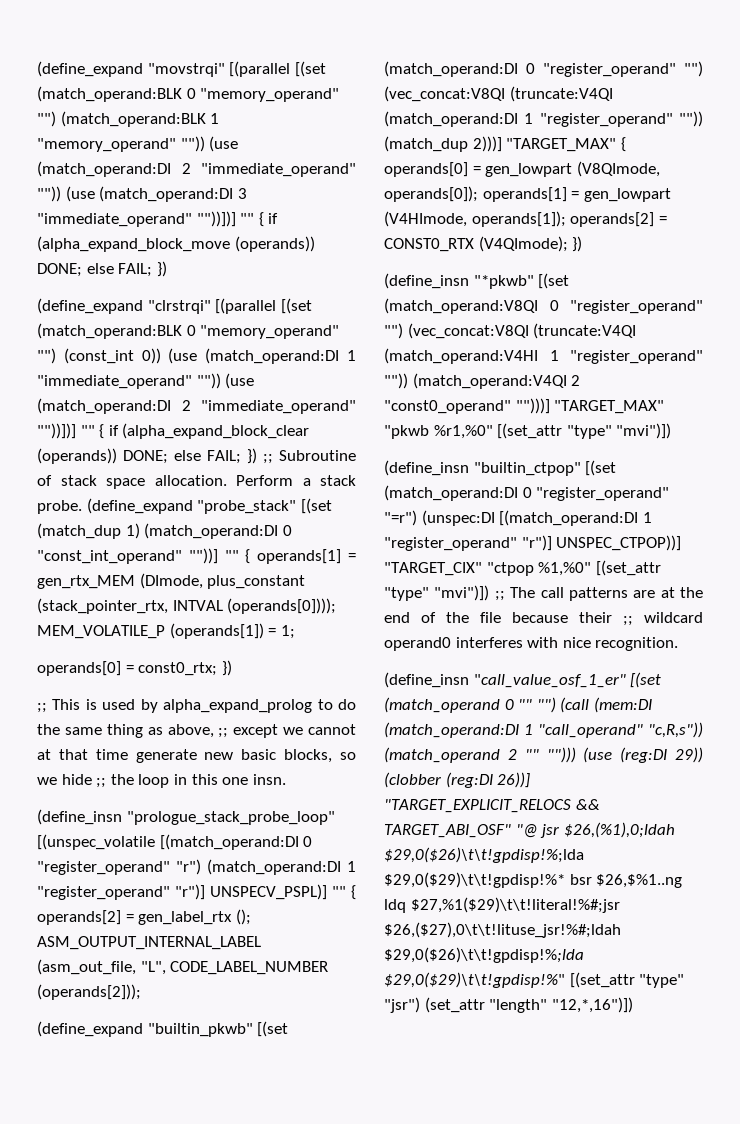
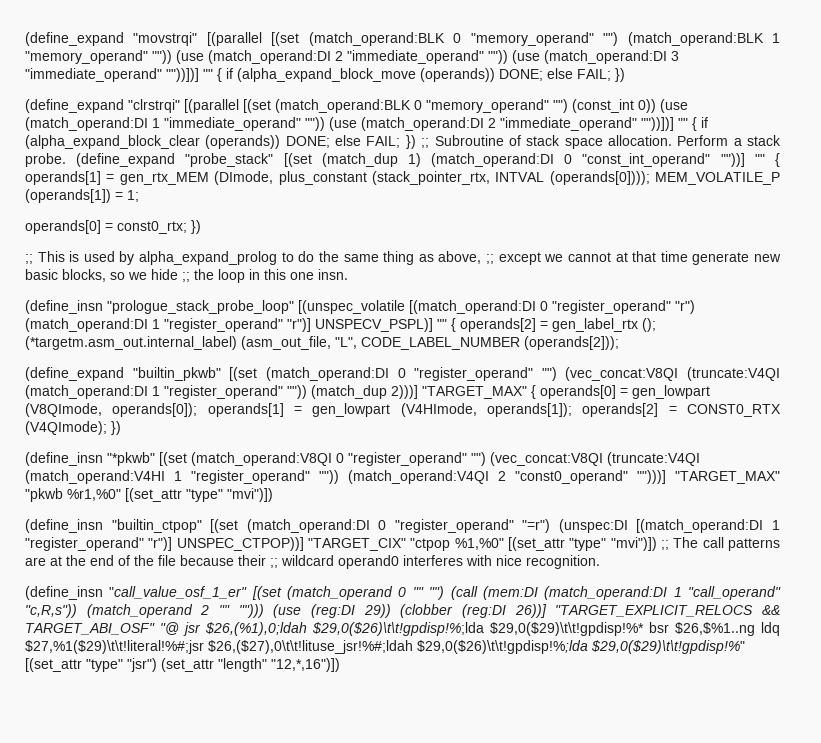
- (define_insn "prologue_stack_probe_loop" [(unspec_volatile [(match_operand:DI 0 "register_operand" "r") (match_operand:DI 1 "register_operand" "r")] UNSPECV_PSPL)] "" { operands[2] = gen_label_rtx (); ASM_OUTPUT_INTERNAL_LABEL (asm_out_file, "L", CODE_LABEL_NUMBER (operands[2]));
+ (define_insn "prologue_stack_probe_loop" [(unspec_volatile [(match_operand:DI 0 "register_operand" "r") (match_operand:DI 1 "register_operand" "r")] UNSPECV_PSPL)] "" { operands[2] = gen_label_rtx (); (*targetm.asm_out.internal_label) (asm_out_file, "L", CODE_LABEL_NUMBER (operands[2]));

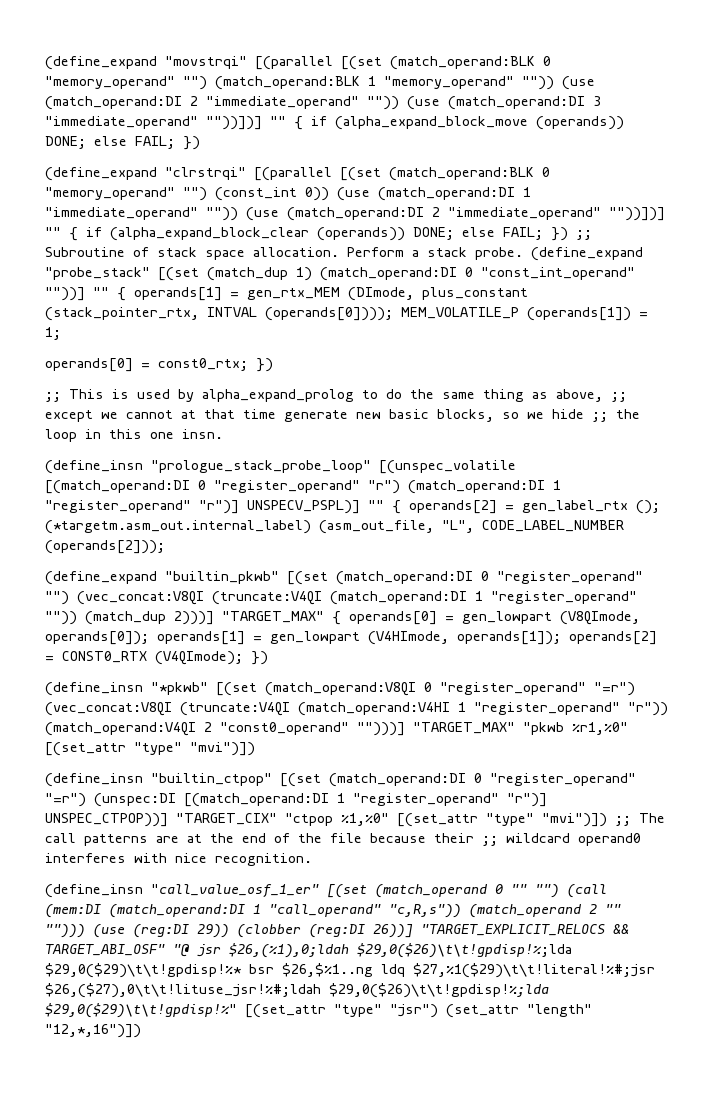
- (define_insn "*pkwb" [(set (match_operand:V8QI 0 "register_operand" "") (vec_concat:V8QI (truncate:V4QI (match_operand:V4HI 1 "register_operand" "")) (match_operand:V4QI 2 "const0_operand" "")))] "TARGET_MAX" "pkwb %r1,%0" [(set_attr "type" "mvi")])
+ (define_insn "*pkwb" [(set (match_operand:V8QI 0 "register_operand" "=r") (vec_concat:V8QI (truncate:V4QI (match_operand:V4HI 1 "register_operand" "r")) (match_operand:V4QI 2 "const0_operand" "")))] "TARGET_MAX" "pkwb %r1,%0" [(set_attr "type" "mvi")])

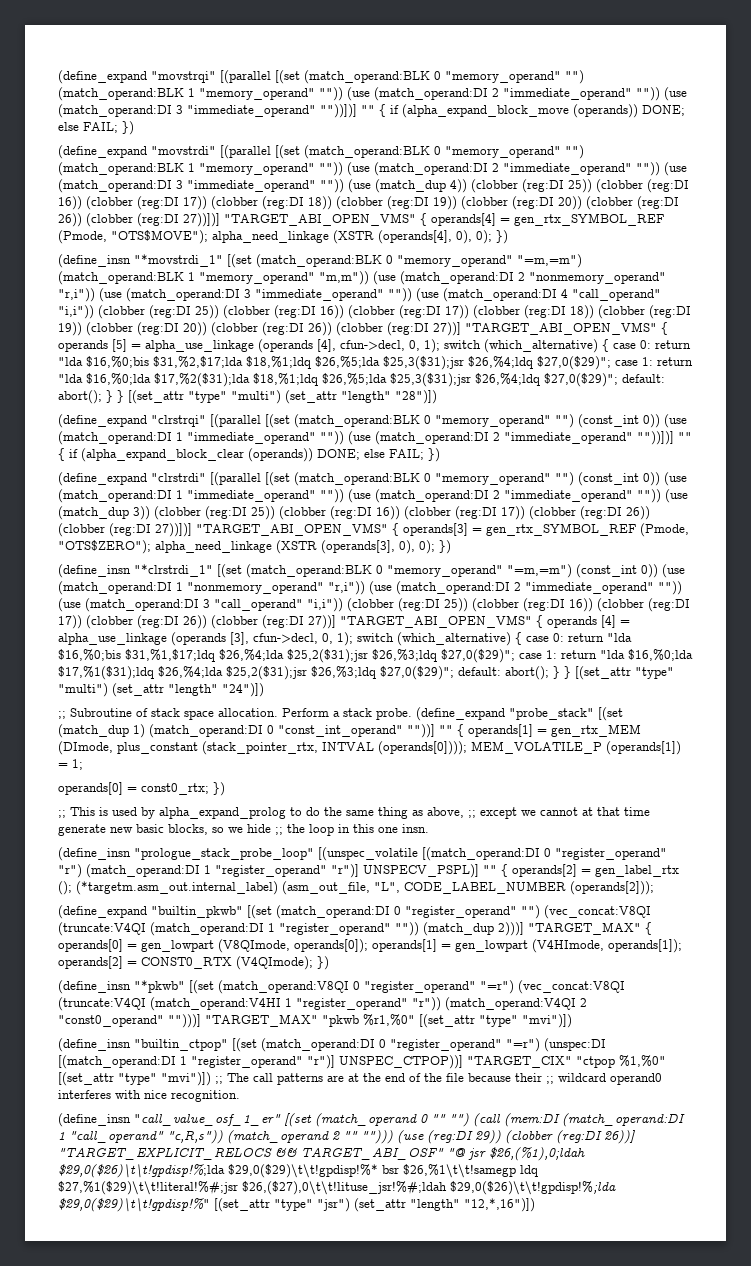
+ (define_expand "movstrdi" [(parallel [(set (match_operand:BLK 0 "memory_operand" "") (match_operand:BLK 1 "memory_operand" "")) (use (match_operand:DI 2 "immediate_operand" "")) (use (match_operand:DI 3 "immediate_operand" "")) (use (match_dup 4)) (clobber (reg:DI 25)) (clobber (reg:DI 16)) (clobber (reg:DI 17)) (clobber (reg:DI 18)) (clobber (reg:DI 19)) (clobber (reg:DI 20)) (clobber (reg:DI 26)) (clobber (reg:DI 27))])] "TARGET_ABI_OPEN_VMS" { operands[4] = gen_rtx_SYMBOL_REF (Pmode, "OTS$MOVE"); alpha_need_linkage (XSTR (operands[4], 0), 0); })
+ (define_insn "*movstrdi_1" [(set (match_operand:BLK 0 "memory_operand" "=m,=m") (match_operand:BLK 1 "memory_operand" "m,m")) (use (match_operand:DI 2 "nonmemory_operand" "r,i")) (use (match_operand:DI 3 "immediate_operand" "")) (use (match_operand:DI 4 "call_operand" "i,i")) (clobber (reg:DI 25)) (clobber (reg:DI 16)) (clobber (reg:DI 17)) (clobber (reg:DI 18)) (clobber (reg:DI 19)) (clobber (reg:DI 20)) (clobber (reg:DI 26)) (clobber (reg:DI 27))] "TARGET_ABI_OPEN_VMS" { operands [5] = alpha_use_linkage (operands [4], cfun->decl, 0, 1); switch (which_alternative) { case 0: return "lda $16,%0;bis $31,%2,$17;lda $18,%1;ldq $26,%5;lda $25,3($31);jsr $26,%4;ldq $27,0($29)"; case 1: return "lda $16,%0;lda $17,%2($31);lda $18,%1;ldq $26,%5;lda $25,3($31);jsr $26,%4;ldq $27,0($29)"; default: abort(); } } [(set_attr "type" "multi") (set_attr "length" "28")])
- (define_expand "clrstrqi" [(parallel [(set (match_operand:BLK 0 "memory_operand" "") (const_int 0)) (use (match_operand:DI 1 "immediate_operand" "")) (use (match_operand:DI 2 "immediate_operand" ""))])] "" { if (alpha_expand_block_clear (operands)) DONE; else FAIL; }) ;; Subroutine of stack space allocation.
+ (define_expand "clrstrqi" [(parallel [(set (match_operand:BLK 0 "memory_operand" "") (const_int 0)) (use (match_operand:DI 1 "immediate_operand" "")) (use (match_operand:DI 2 "immediate_operand" ""))])] "" { if (alpha_expand_block_clear (operands)) DONE; else FAIL; })
+ (define_expand "clrstrdi" [(parallel [(set (match_operand:BLK 0 "memory_operand" "") (const_int 0)) (use (match_operand:DI 1 "immediate_operand" "")) (use (match_operand:DI 2 "immediate_operand" "")) (use (match_dup 3)) (clobber (reg:DI 25)) (clobber (reg:DI 16)) (clobber (reg:DI 17)) (clobber (reg:DI 26)) (clobber (reg:DI 27))])] "TARGET_ABI_OPEN_VMS" { operands[3] = gen_rtx_SYMBOL_REF (Pmode, "OTS$ZERO"); alpha_need_linkage (XSTR (operands[3], 0), 0); })
+ (define_insn "*clrstrdi_1" [(set (match_operand:BLK 0 "memory_operand" "=m,=m") (const_int 0)) (use (match_operand:DI 1 "nonmemory_operand" "r,i")) (use (match_operand:DI 2 "immediate_operand" "")) (use (match_operand:DI 3 "call_operand" "i,i")) (clobber (reg:DI 25)) (clobber (reg:DI 16)) (clobber (reg:DI 17)) (clobber (reg:DI 26)) (clobber (reg:DI 27))] "TARGET_ABI_OPEN_VMS" { operands [4] = alpha_use_linkage (operands [3], cfun->decl, 0, 1); switch (which_alternative) { case 0: return "lda $16,%0;bis $31,%1,$17;ldq $26,%4;lda $25,2($31);jsr $26,%3;ldq $27,0($29)"; case 1: return "lda $16,%0;lda $17,%1($31);ldq $26,%4;lda $25,2($31);jsr $26,%3;ldq $27,0($29)"; default: abort(); } } [(set_attr "type" "multi") (set_attr "length" "24")])
+ ;; Subroutine of stack space allocation.
- (define_insn "call_value_osf_1_er" [(set (match_operand 0 "" "") (call (mem:DI (match_operand:DI 1 "call_operand" "c,R,s")) (match_operand 2 "" ""))) (use (reg:DI 29)) (clobber (reg:DI 26))] "TARGET_EXPLICIT_RELOCS && TARGET_ABI_OSF" "@ jsr $26,(%1),0;ldah $29,0($26)\t\t!gpdisp!%;lda $29,0($29)\t\t!gpdisp!%* bsr $26,$%1..ng ldq $27,%1($29)\t\t!literal!%#;jsr $26,($27),0\t\t!lituse_jsr!%#;ldah $29,0($26)\t\t!gpdisp!%;lda $29,0($29)\t\t!gpdisp!%" [(set_attr "type" "jsr") (set_attr "length" "12,*,16")])
+ (define_insn "call_value_osf_1_er" [(set (match_operand 0 "" "") (call (mem:DI (match_operand:DI 1 "call_operand" "c,R,s")) (match_operand 2 "" ""))) (use (reg:DI 29)) (clobber (reg:DI 26))] "TARGET_EXPLICIT_RELOCS && TARGET_ABI_OSF" "@ jsr $26,(%1),0;ldah $29,0($26)\t\t!gpdisp!%;lda $29,0($29)\t\t!gpdisp!%* bsr $26,%1\t\t!samegp ldq $27,%1($29)\t\t!literal!%#;jsr $26,($27),0\t\t!lituse_jsr!%#;ldah $29,0($26)\t\t!gpdisp!%;lda $29,0($29)\t\t!gpdisp!%" [(set_attr "type" "jsr") (set_attr "length" "12,*,16")])

